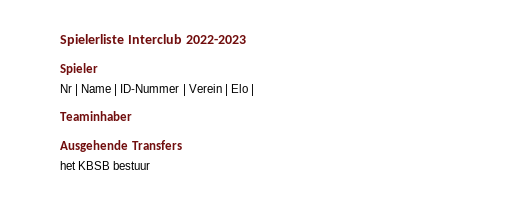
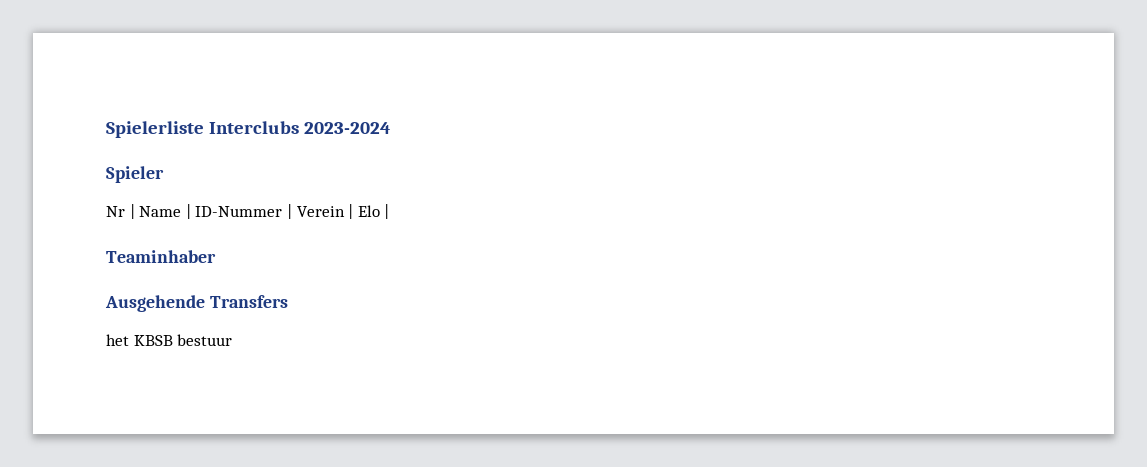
- Spielerliste Interclub 2022-2023
+ Spielerliste Interclubs 2023-2024

